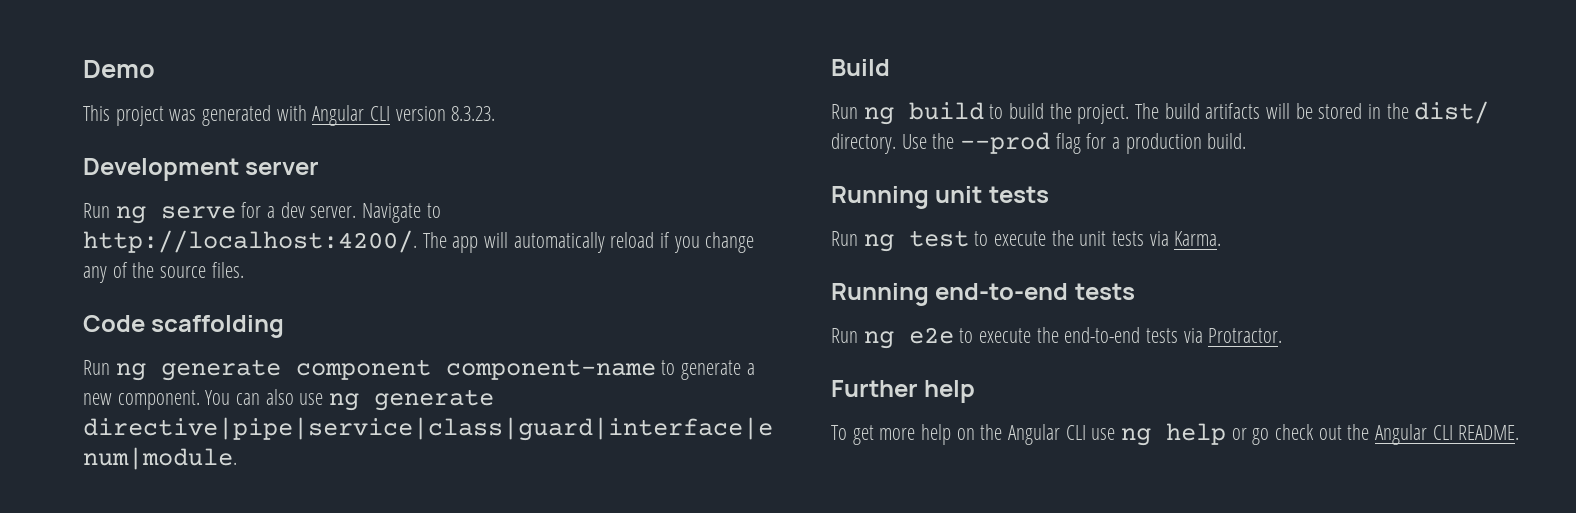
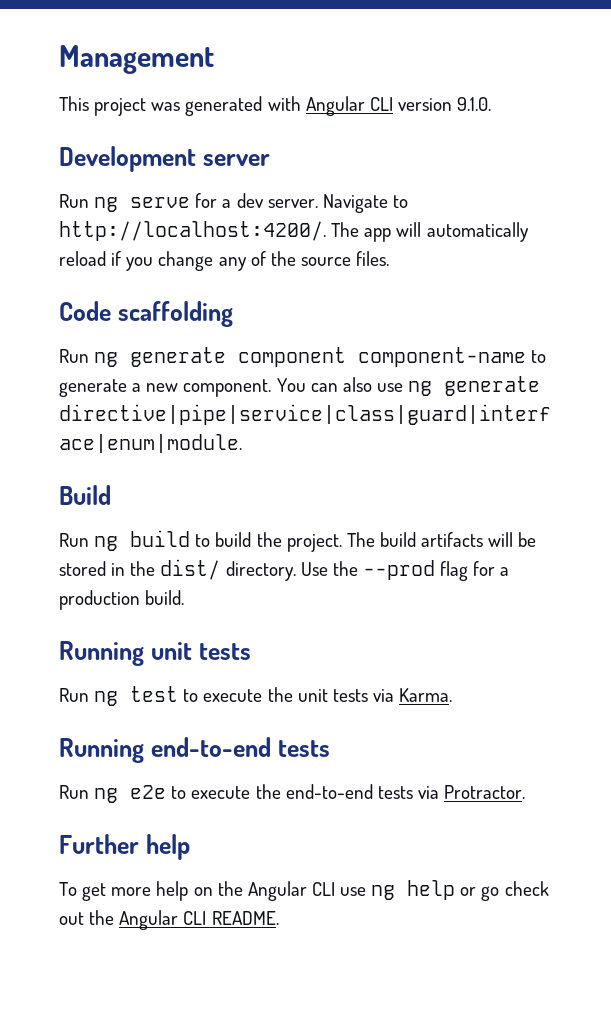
- Demo
+ Management
- This project was generated with Angular CLI version 8.3.23.
+ This project was generated with Angular CLI version 9.1.0.

